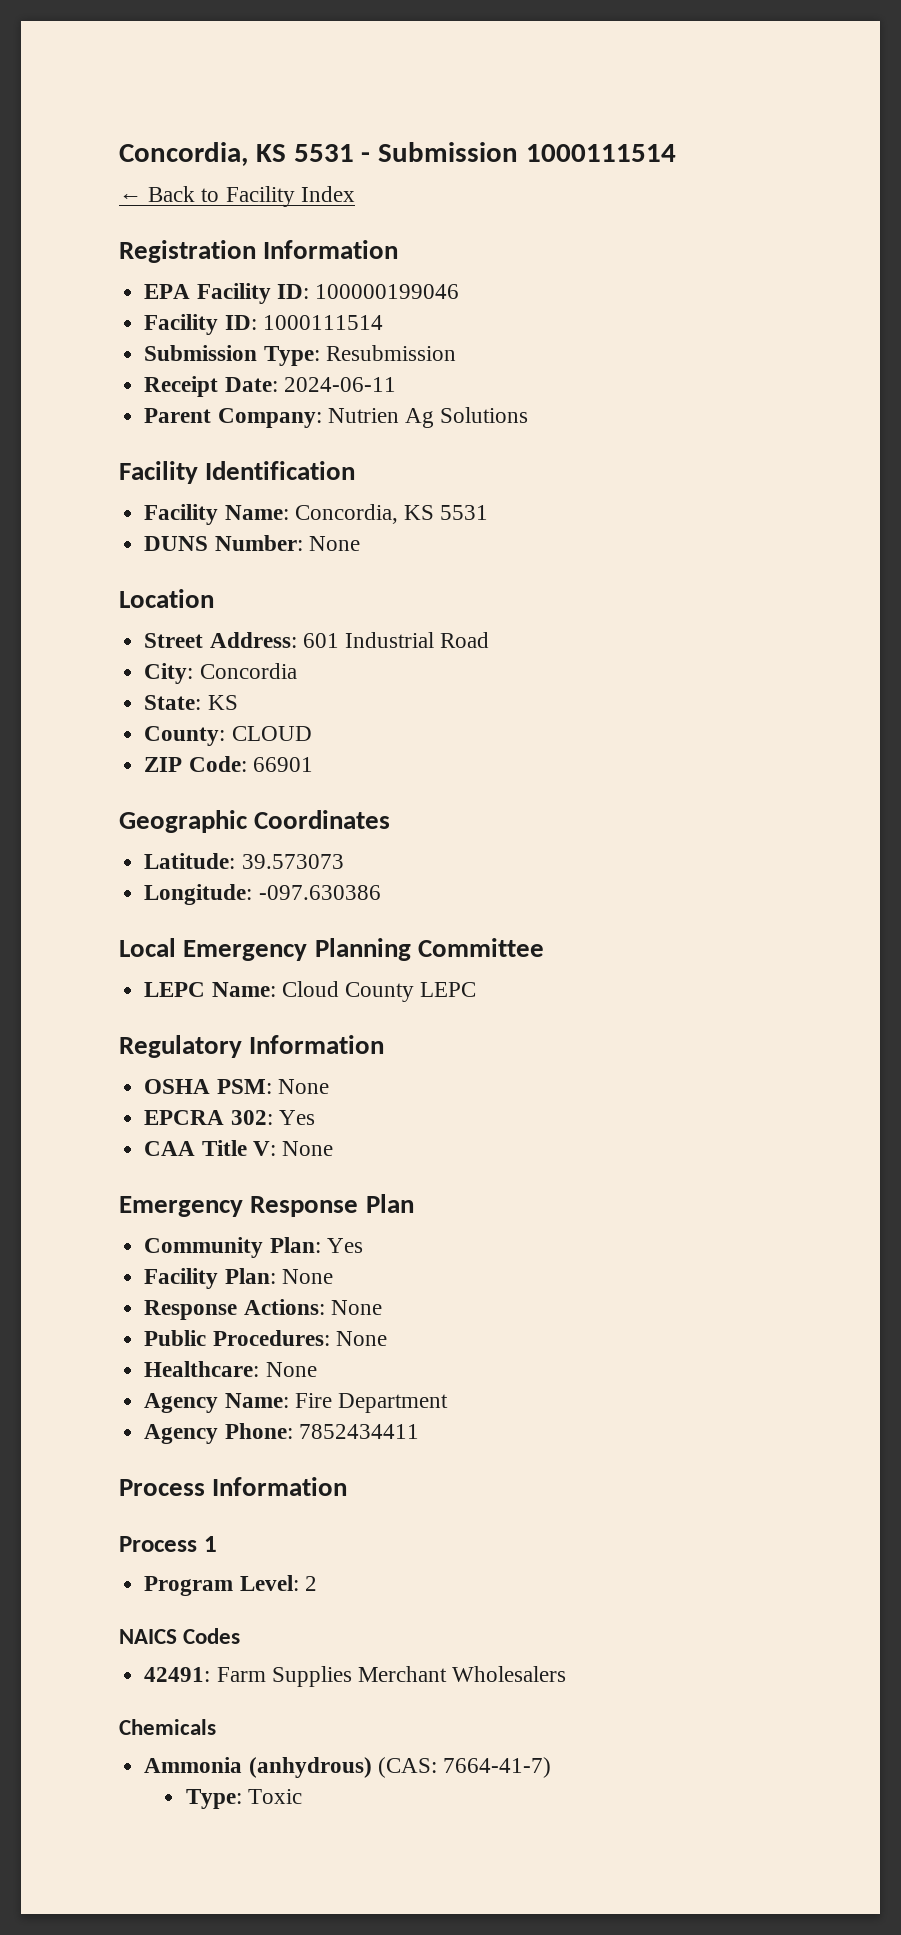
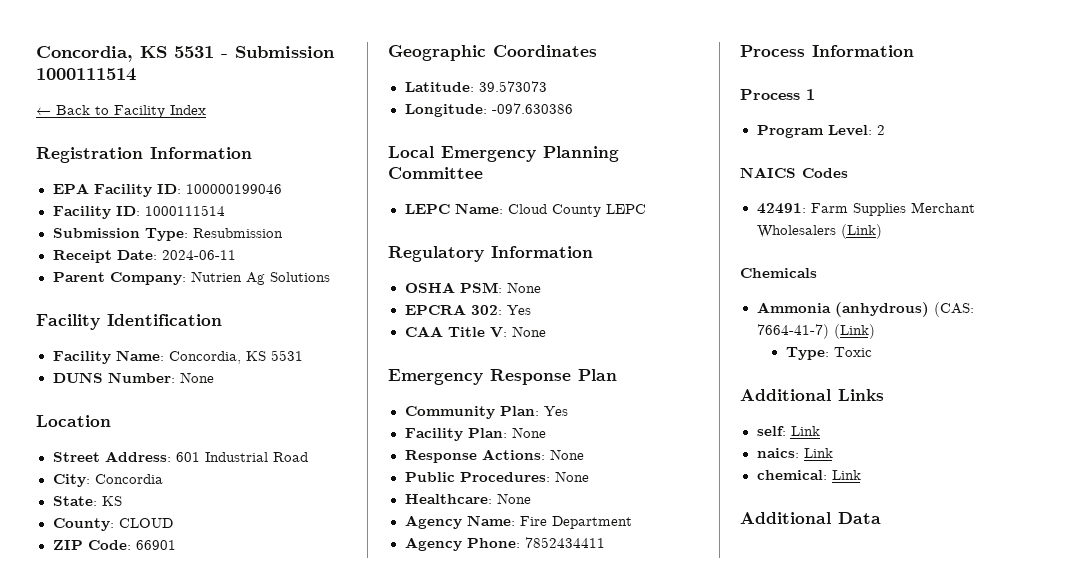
- 42491: Farm Supplies Merchant Wholesalers
+ 42491: Farm Supplies Merchant Wholesalers (Link)
- Ammonia (anhydrous) (CAS: 7664-41-7)
+ Ammonia (anhydrous) (CAS: 7664-41-7) (Link)
+ Additional Links
+ self: Link
+ naics: Link
+ chemical: Link
+ Additional Data

